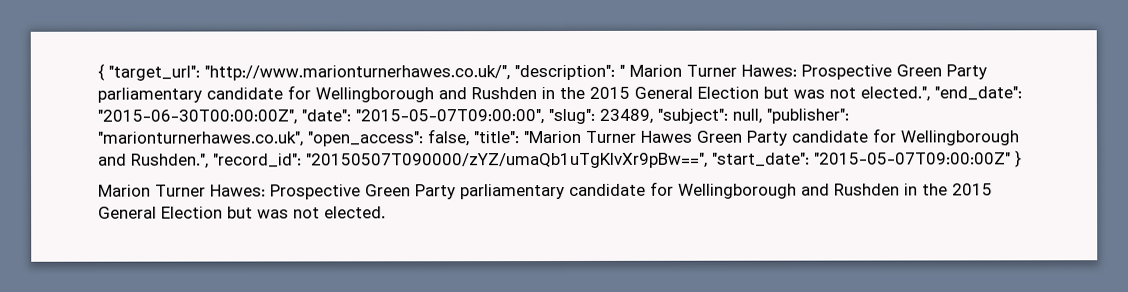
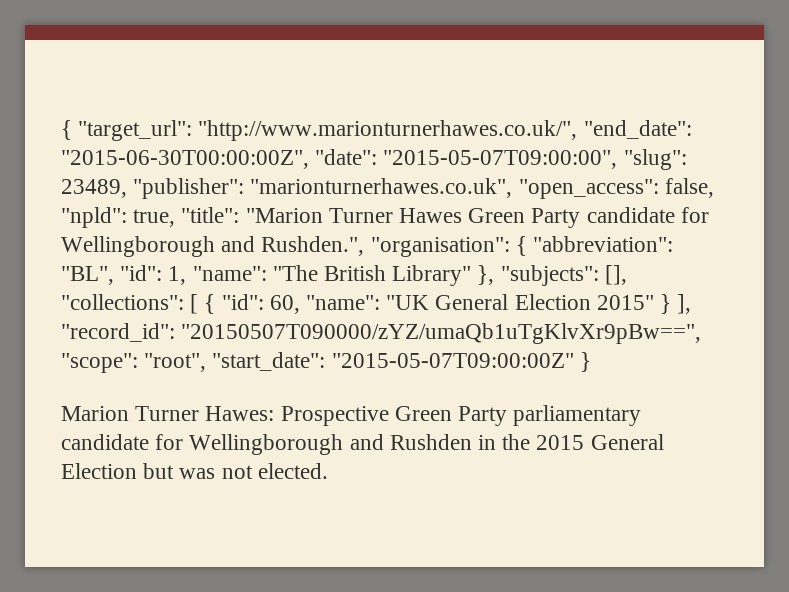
- { "target_url": "http://www.marionturnerhawes.co.uk/", "description": " Marion Turner Hawes: Prospective Green Party parliamentary candidate for Wellingborough and Rushden in the 2015 General Election but was not elected.", "end_date": "2015-06-30T00:00:00Z", "date": "2015-05-07T09:00:00", "slug": 23489, "subject": null, "publisher": "marionturnerhawes.co.uk", "open_access": false, "title": "Marion Turner Hawes Green Party candidate for Wellingborough and Rushden.", "record_id": "20150507T090000/zYZ/umaQb1uTgKlvXr9pBw==", "start_date": "2015-05-07T09:00:00Z" }
+ { "target_url": "http://www.marionturnerhawes.co.uk/", "end_date": "2015-06-30T00:00:00Z", "date": "2015-05-07T09:00:00", "slug": 23489, "publisher": "marionturnerhawes.co.uk", "open_access": false, "npld": true, "title": "Marion Turner Hawes Green Party candidate for Wellingborough and Rushden.", "organisation": { "abbreviation": "BL", "id": 1, "name": "The British Library" }, "subjects": [], "collections": [ { "id": 60, "name": "UK General Election 2015" } ], "record_id": "20150507T090000/zYZ/umaQb1uTgKlvXr9pBw==", "scope": "root", "start_date": "2015-05-07T09:00:00Z" }

